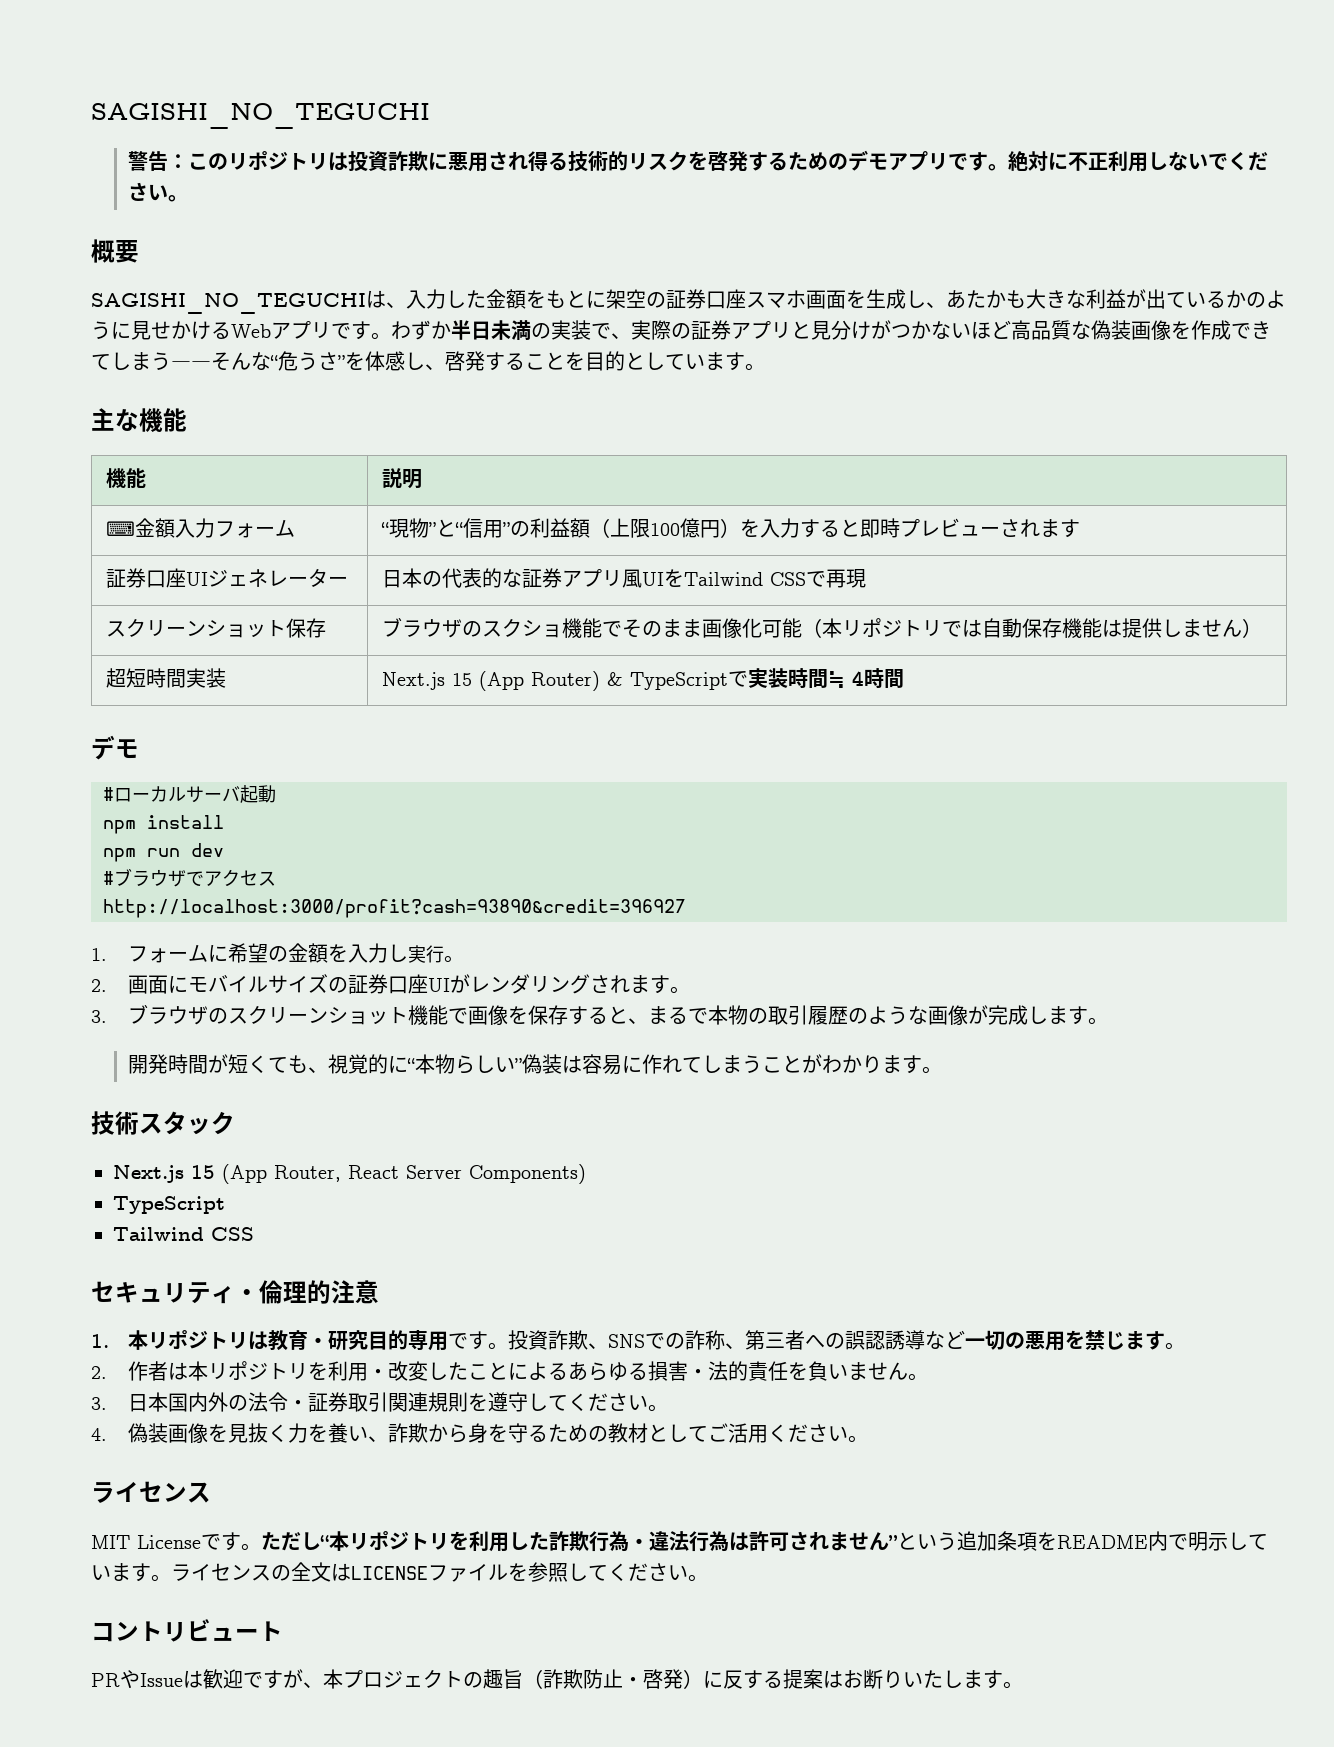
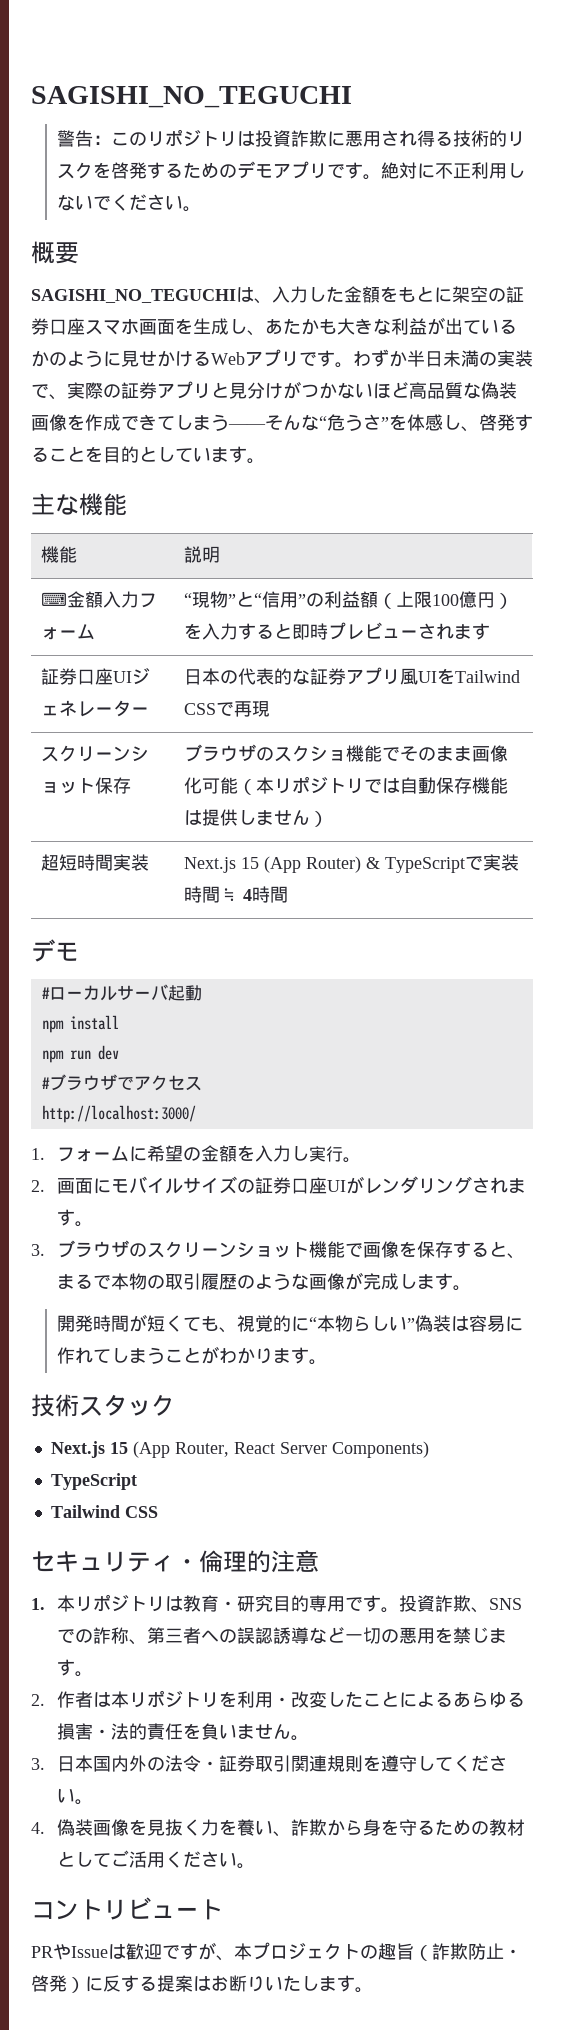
- http://localhost:3000/profit?cash=93890&credit=396927
+ http://localhost:3000/
  4.偽装画像を見抜く力を養い、詐欺から身を守るための教材としてご活用ください。
- ライセンス
- MIT Licenseです。ただし“本リポジトリを利用した詐欺行為・違法行為は許可されません”という追加条項をREADME内で明示しています。ライセンスの全文はLICENSEファイルを参照してください。

